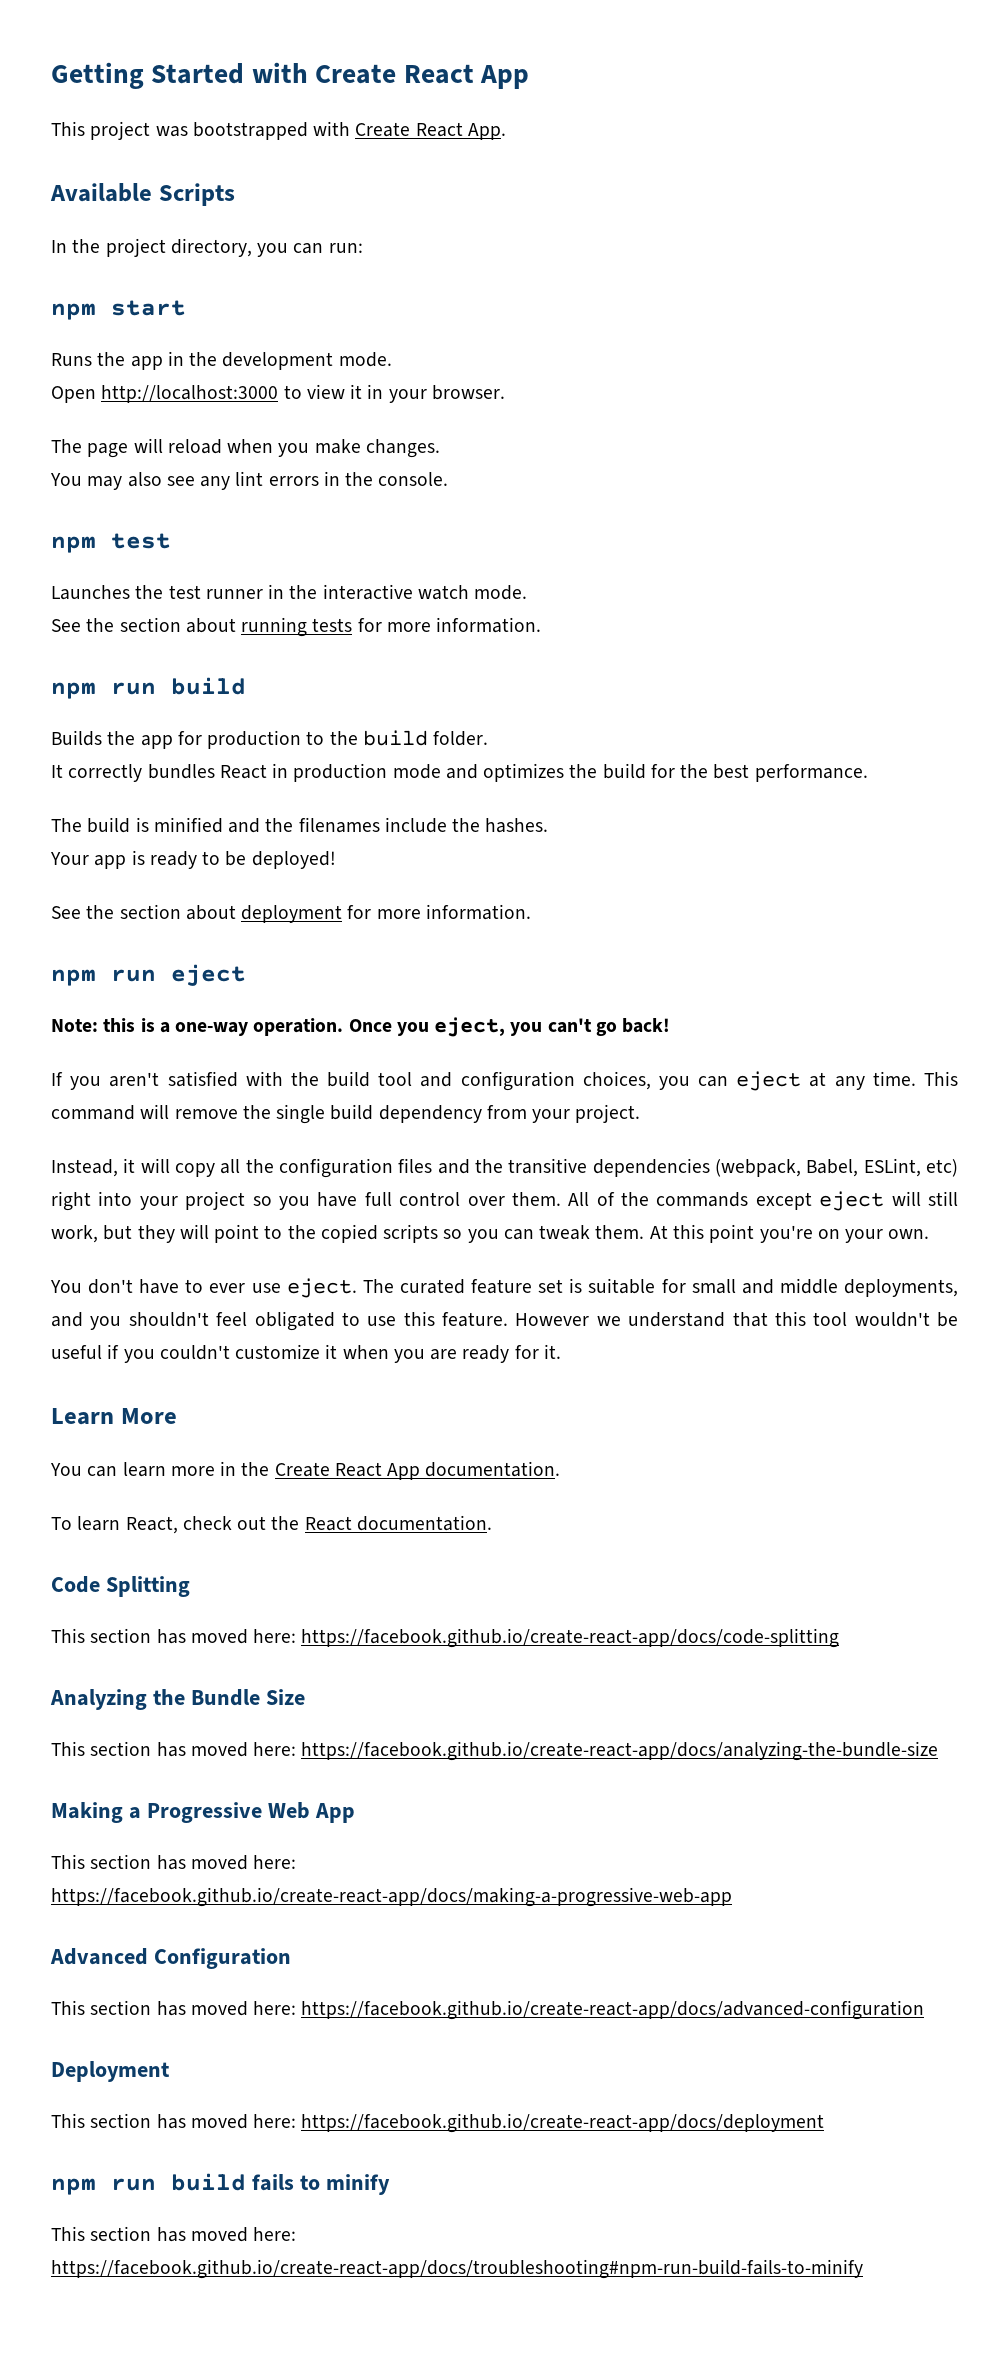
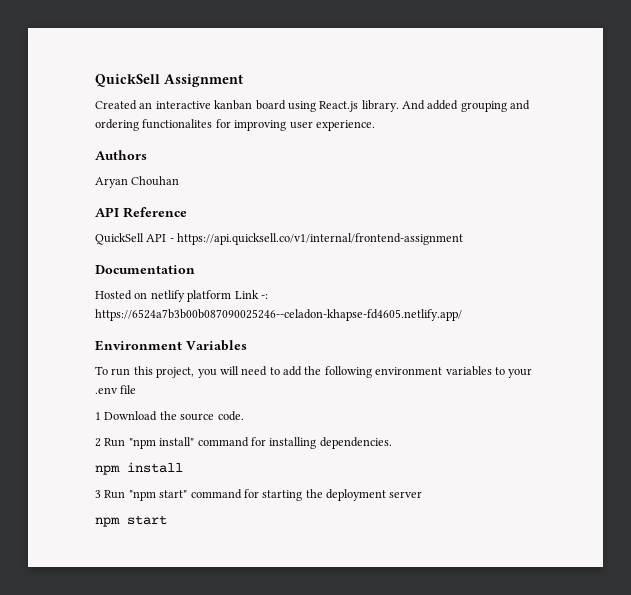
- Getting Started with Create React App
- This project was bootstrapped with Create React App.
- Available Scripts
- In the project directory, you can run:
+ QuickSell Assignment
+ Created an interactive kanban board using React.js library. And added grouping and ordering functionalites for improving user experience.
+ Authors
+ Aryan Chouhan
+ API Reference
+ QuickSell API - https://api.quicksell.co/v1/internal/frontend-assignment
+ Documentation
+ Hosted on netlify platform Link -: https://6524a7b3b00b087090025246--celadon-khapse-fd4605.netlify.app/
+ Environment Variables
+ To run this project, you will need to add the following environment variables to your .env file
+ 1 Download the source code.
+ 2 Run "npm install" command for installing dependencies.
+ npm install
+ 3 Run "npm start" command for starting the deployment server
  npm start
- Runs the app in the development mode.
- Open http://localhost:3000 to view it in your browser.
- The page will reload when you make changes.
- You may also see any lint errors in the console.
- npm test
- Launches the test runner in the interactive watch mode.
- See the section about running tests for more information.
- npm run build
- Builds the app for production to the build folder.
- It correctly bundles React in production mode and optimizes the build for the best performance.
- The build is minified and the filenames include the hashes.
- Your app is ready to be deployed!
- See the section about deployment for more information.
- npm run eject
- Note: this is a one-way operation. Once you eject, you can't go back!
- If you aren't satisfied with the build tool and configuration choices, you can eject at any time. This command will remove the single build dependency from your project.
- Instead, it will copy all the configuration files and the transitive dependencies (webpack, Babel, ESLint, etc) right into your project so you have full control over them. All of the commands except eject will still work, but they will point to the copied scripts so you can tweak them. At this point you're on your own.
- You don't have to ever use eject. The curated feature set is suitable for small and middle deployments, and you shouldn't feel obligated to use this feature. However we understand that this tool wouldn't be useful if you couldn't customize it when you are ready for it.
- Learn More
- You can learn more in the Create React App documentation.
- To learn React, check out the React documentation.
- Code Splitting
- This section has moved here: https://facebook.github.io/create-react-app/docs/code-splitting
- Analyzing the Bundle Size
- This section has moved here: https://facebook.github.io/create-react-app/docs/analyzing-the-bundle-size
- Making a Progressive Web App
- This section has moved here: https://facebook.github.io/create-react-app/docs/making-a-progressive-web-app
- Advanced Configuration
- This section has moved here: https://facebook.github.io/create-react-app/docs/advanced-configuration
- Deployment
- This section has moved here: https://facebook.github.io/create-react-app/docs/deployment
- npm run build fails to minify
- This section has moved here: https://facebook.github.io/create-react-app/docs/troubleshooting#npm-run-build-fails-to-minify

